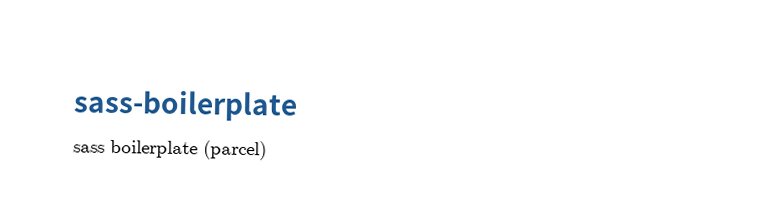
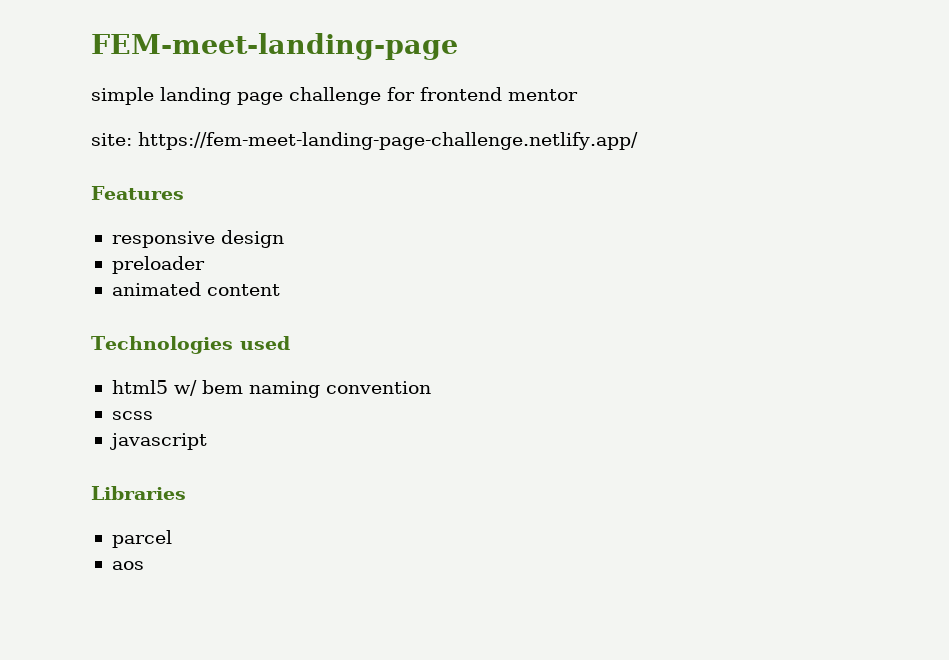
- sass-boilerplate
- sass boilerplate (parcel)
+ FEM-meet-landing-page
+ simple landing page challenge for frontend mentor
+ site: https://fem-meet-landing-page-challenge.netlify.app/
+ Features
+ responsive design
+ preloader
+ animated content
+ Technologies used
+ html5 w/ bem naming convention
+ scss
+ javascript
+ Libraries
+ parcel
+ aos

